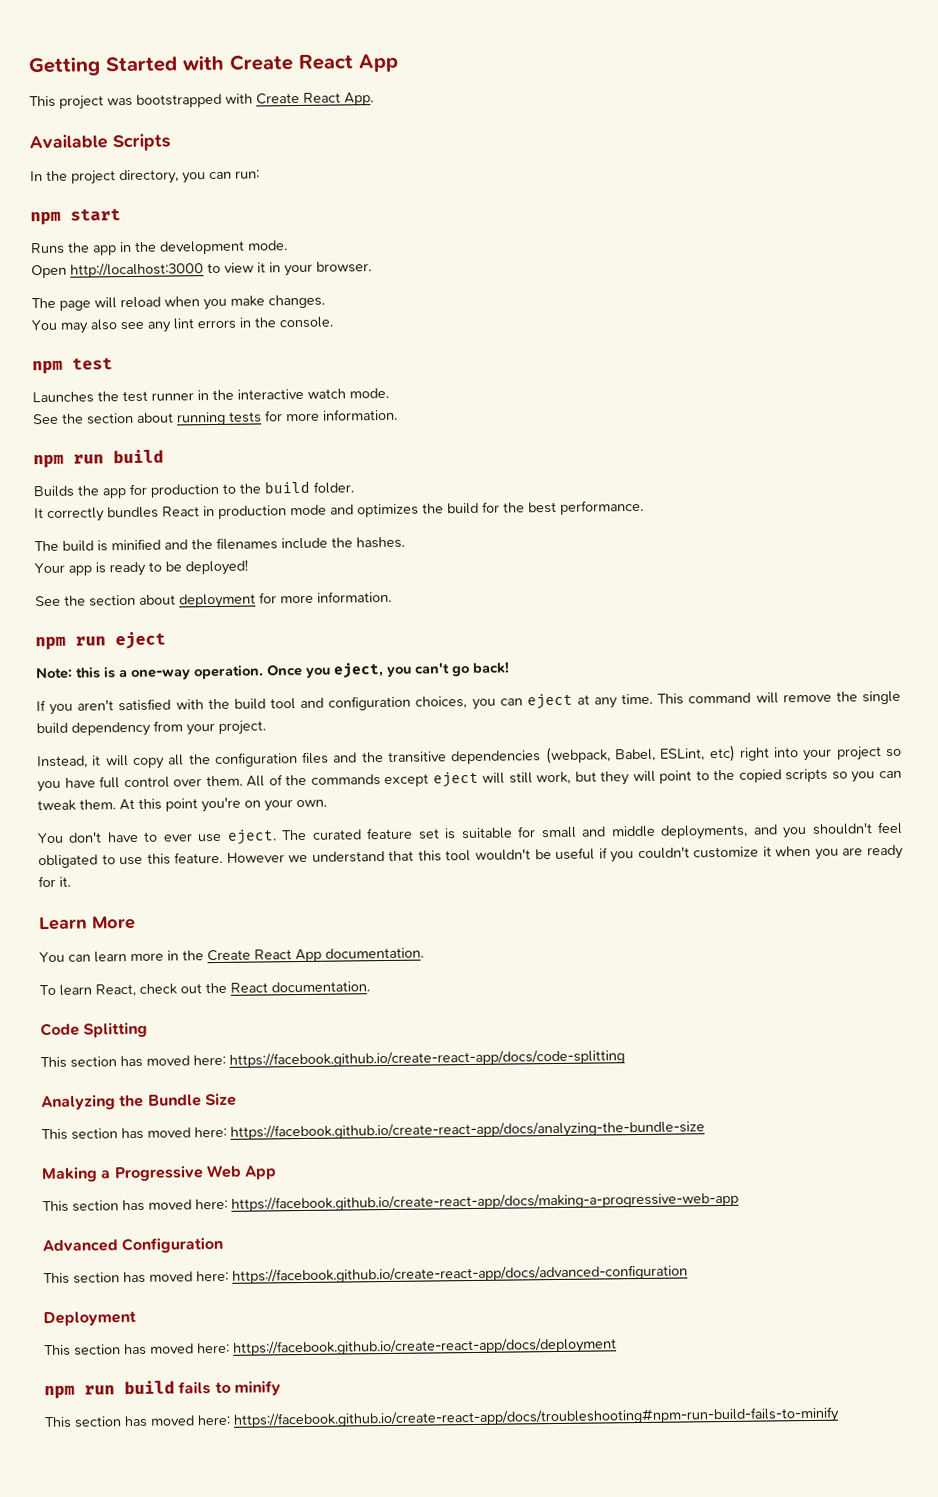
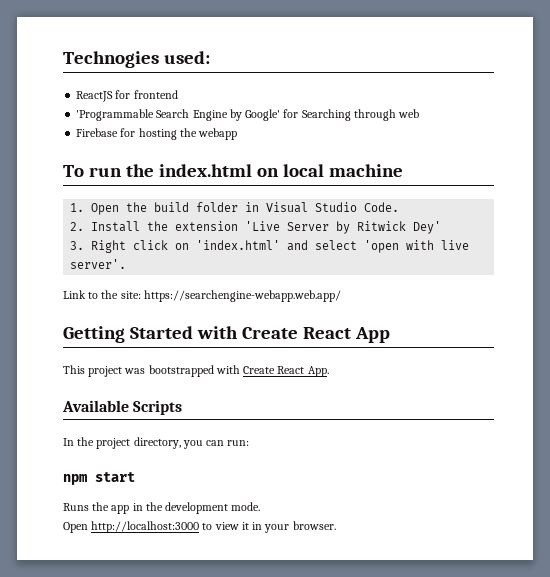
+ Technogies used:
+ ReactJS for frontend
+ 'Programmable Search Engine by Google' for Searching through web
+ Firebase for hosting the webapp
+ To run the index.html on local machine
+ 1. Open the build folder in Visual Studio Code.
+ 2. Install the extension 'Live Server by Ritwick Dey'
+ 3. Right click on 'index.html' and select 'open with live server'.
+ Link to the site: https://searchengine-webapp.web.app/
- The page will reload when you make changes.
- You may also see any lint errors in the console.
- npm test
- Launches the test runner in the interactive watch mode.
- See the section about running tests for more information.
- npm run build
- Builds the app for production to the build folder.
- It correctly bundles React in production mode and optimizes the build for the best performance.
- The build is minified and the filenames include the hashes.
- Your app is ready to be deployed!
- See the section about deployment for more information.
- npm run eject
- Note: this is a one-way operation. Once you eject, you can't go back!
- If you aren't satisfied with the build tool and configuration choices, you can eject at any time. This command will remove the single build dependency from your project.
- Instead, it will copy all the configuration files and the transitive dependencies (webpack, Babel, ESLint, etc) right into your project so you have full control over them. All of the commands except eject will still work, but they will point to the copied scripts so you can tweak them. At this point you're on your own.
- You don't have to ever use eject. The curated feature set is suitable for small and middle deployments, and you shouldn't feel obligated to use this feature. However we understand that this tool wouldn't be useful if you couldn't customize it when you are ready for it.
- Learn More
- You can learn more in the Create React App documentation.
- To learn React, check out the React documentation.
- Code Splitting
- This section has moved here: https://facebook.github.io/create-react-app/docs/code-splitting
- Analyzing the Bundle Size
- This section has moved here: https://facebook.github.io/create-react-app/docs/analyzing-the-bundle-size
- Making a Progressive Web App
- This section has moved here: https://facebook.github.io/create-react-app/docs/making-a-progressive-web-app
- Advanced Configuration
- This section has moved here: https://facebook.github.io/create-react-app/docs/advanced-configuration
- Deployment
- This section has moved here: https://facebook.github.io/create-react-app/docs/deployment
- npm run build fails to minify
- This section has moved here: https://facebook.github.io/create-react-app/docs/troubleshooting#npm-run-build-fails-to-minify

